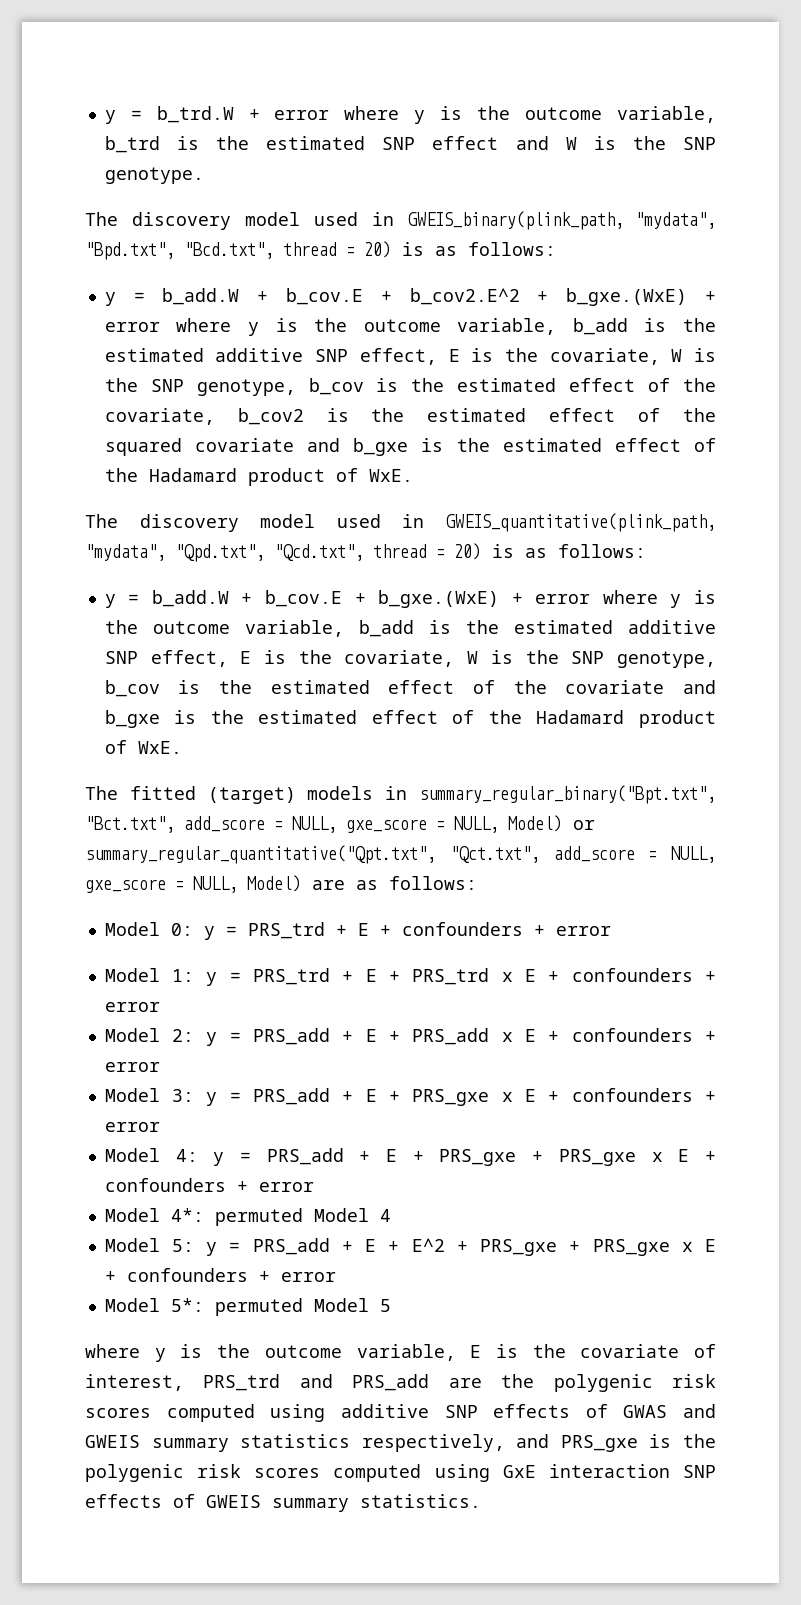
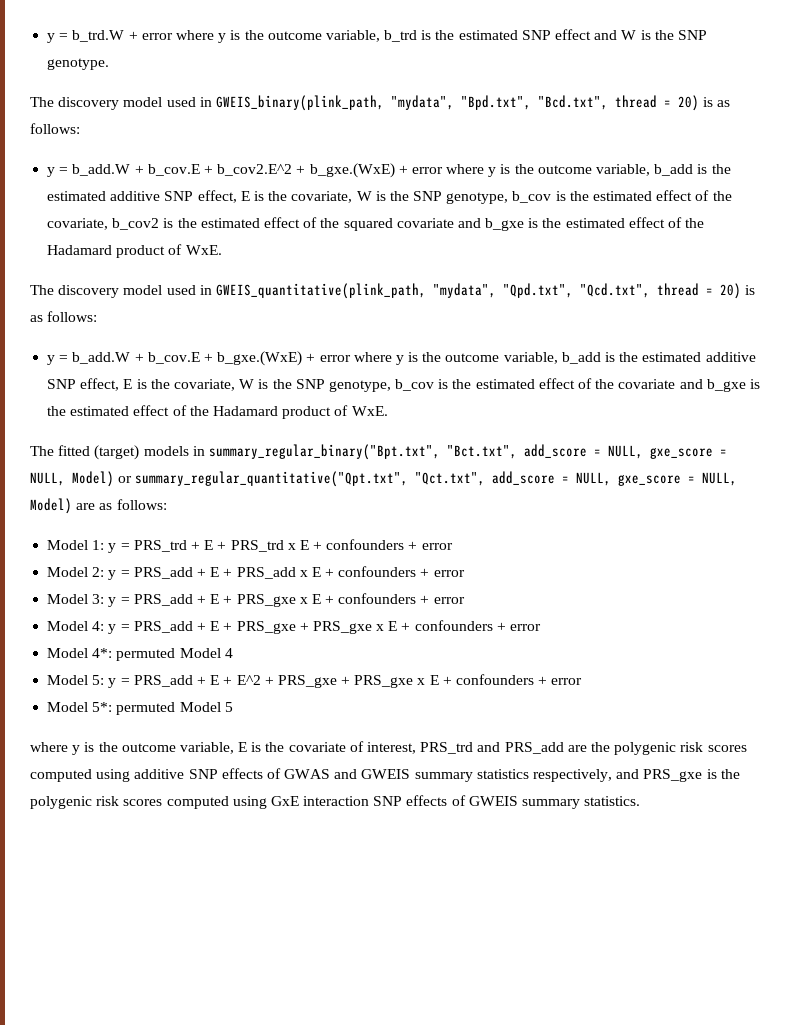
- Model 0: y = PRS_trd + E + confounders + error

